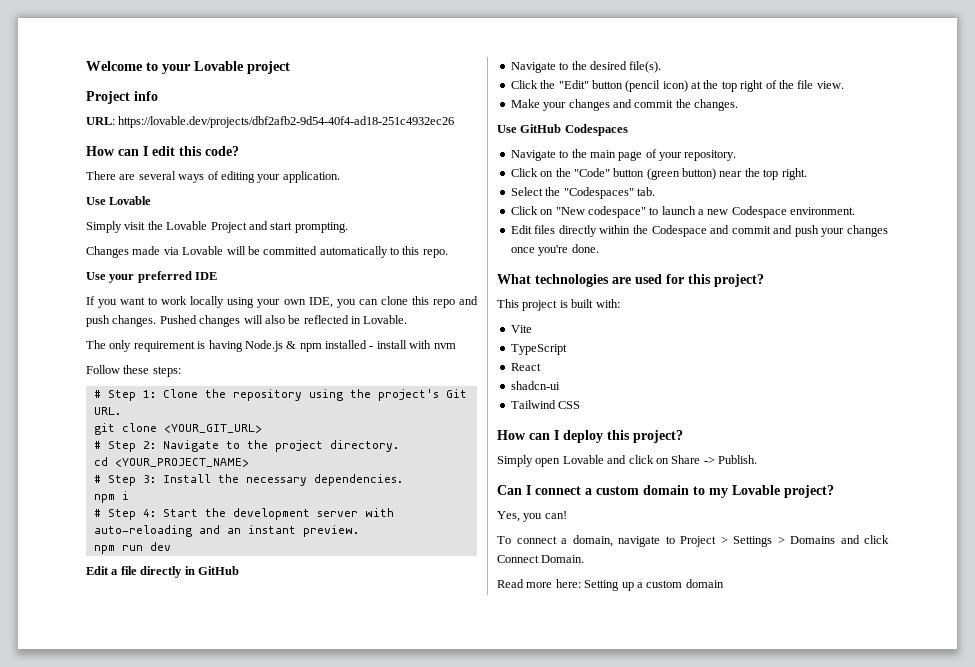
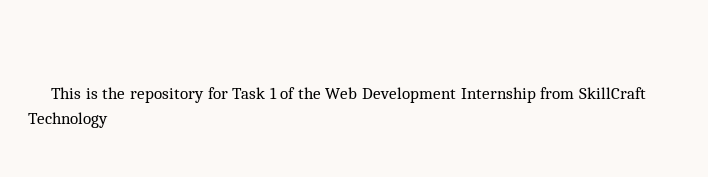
- Welcome to your Lovable project
- Project info
- URL: https://lovable.dev/projects/dbf2afb2-9d54-40f4-ad18-251c4932ec26
- How can I edit this code?
- There are several ways of editing your application.
- Use Lovable
- Simply visit the Lovable Project and start prompting.
- Changes made via Lovable will be committed automatically to this repo.
- Use your preferred IDE
- If you want to work locally using your own IDE, you can clone this repo and push changes. Pushed changes will also be reflected in Lovable.
- The only requirement is having Node.js & npm installed - install with nvm
- Follow these steps:
- # Step 1: Clone the repository using the project's Git URL.
- git clone <YOUR_GIT_URL>
- # Step 2: Navigate to the project directory.
- cd <YOUR_PROJECT_NAME>
- # Step 3: Install the necessary dependencies.
- npm i
- # Step 4: Start the development server with auto-reloading and an instant preview.
- npm run dev
- Edit a file directly in GitHub
- Navigate to the desired file(s).
- Click the "Edit" button (pencil icon) at the top right of the file view.
- Make your changes and commit the changes.
- Use GitHub Codespaces
- Navigate to the main page of your repository.
- Click on the "Code" button (green button) near the top right.
- Select the "Codespaces" tab.
- Click on "New codespace" to launch a new Codespace environment.
- Edit files directly within the Codespace and commit and push your changes once you're done.
- What technologies are used for this project?
- This project is built with:
- Vite
- TypeScript
- React
- shadcn-ui
- Tailwind CSS
- How can I deploy this project?
- Simply open Lovable and click on Share -> Publish.
- Can I connect a custom domain to my Lovable project?
- Yes, you can!
- To connect a domain, navigate to Project > Settings > Domains and click Connect Domain.
- Read more here: Setting up a custom domain
+ This is the repository for Task 1 of the Web Development Internship from SkillCraft Technology

